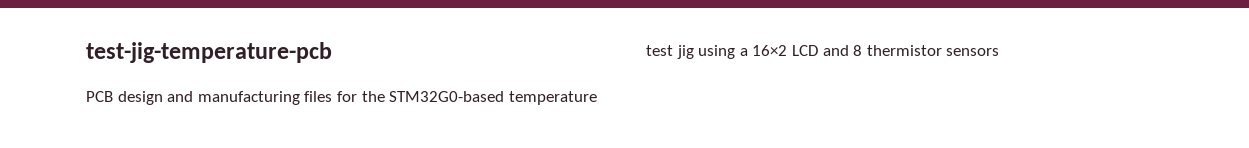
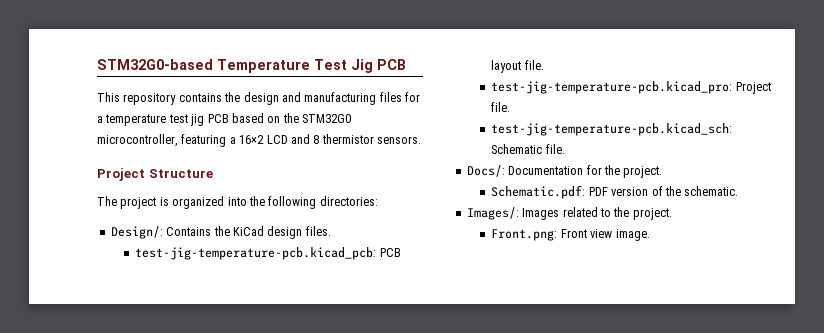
- test-jig-temperature-pcb
- PCB design and manufacturing files for the STM32G0-based temperature test jig using a 16×2 LCD and 8 thermistor sensors
+ STM32G0-based Temperature Test Jig PCB
+ This repository contains the design and manufacturing files for a temperature test jig PCB based on the STM32G0 microcontroller, featuring a 16×2 LCD and 8 thermistor sensors.
+ Project Structure
+ The project is organized into the following directories:
+ Design/: Contains the KiCad design files.
+ test-jig-temperature-pcb.kicad_pcb: PCB layout file.
+ test-jig-temperature-pcb.kicad_pro: Project file.
+ test-jig-temperature-pcb.kicad_sch: Schematic file.
+ Docs/: Documentation for the project.
+ Schematic.pdf: PDF version of the schematic.
+ Images/: Images related to the project.
+ Front.png: Front view image.

